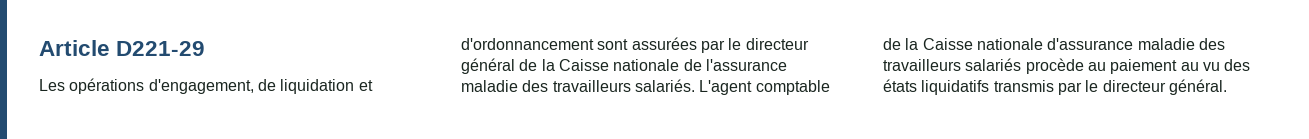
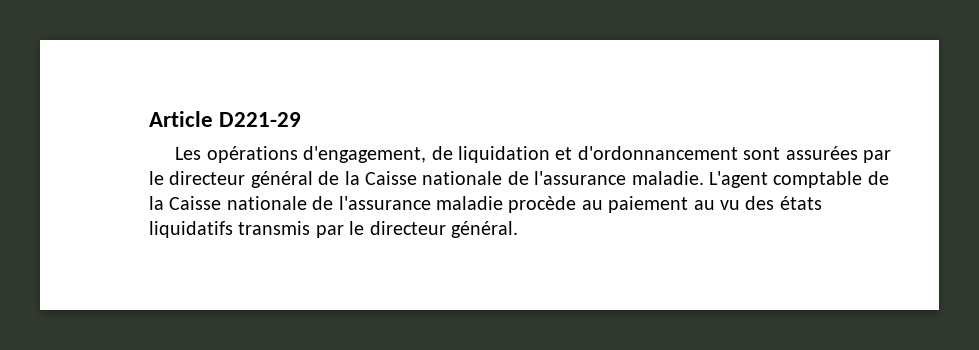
- Les opérations d'engagement, de liquidation et d'ordonnancement sont assurées par le directeur général de la Caisse nationale de l'assurance maladie des travailleurs salariés.
+ Les opérations d'engagement, de liquidation et d'ordonnancement sont assurées par le directeur général de la Caisse nationale de l'assurance maladie.
- L'agent comptable de la Caisse nationale d'assurance maladie des travailleurs salariés procède au paiement au vu des états liquidatifs transmis par le directeur général.
+ L'agent comptable de la Caisse nationale de l'assurance maladie procède au paiement au vu des états liquidatifs transmis par le directeur général.

